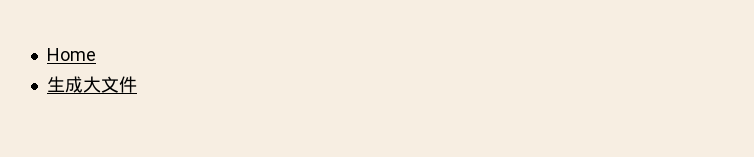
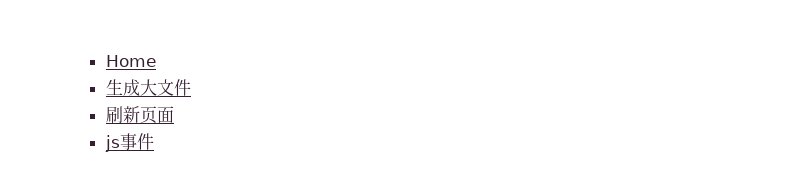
+ 刷新页面
+ js事件

